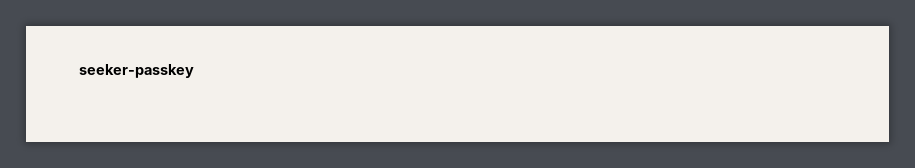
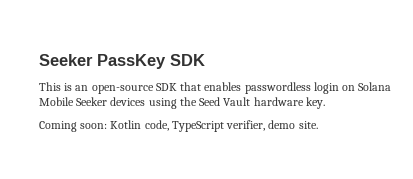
- seeker-passkey
+ Seeker PassKey SDK
+ This is an open-source SDK that enables passwordless login on Solana Mobile Seeker devices using the Seed Vault hardware key.
+ Coming soon: Kotlin code, TypeScript verifier, demo site.

